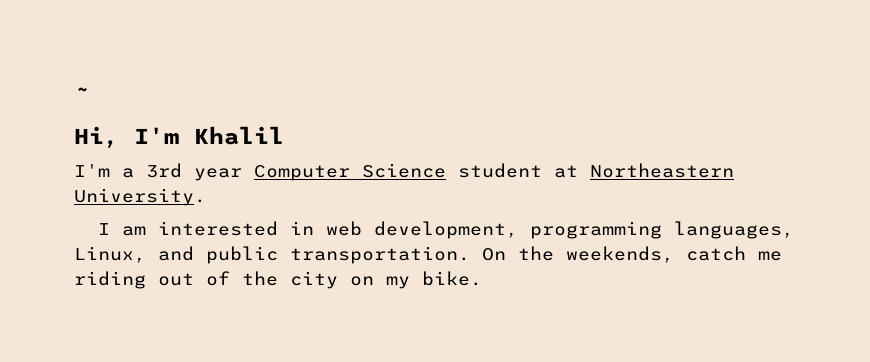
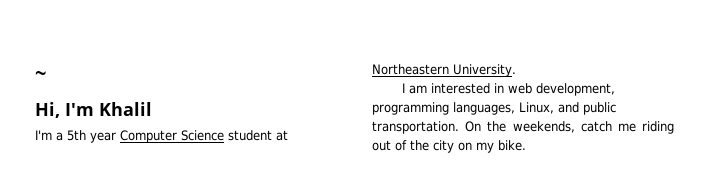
- I'm a 3rd year Computer Science student at Northeastern University.
+ I'm a 5th year Computer Science student at Northeastern University.

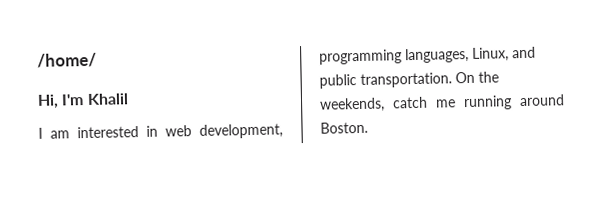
- ~
+ /home/
- I'm a 5th year Computer Science student at Northeastern University.
- On the weekends, catch me riding out of the city on my bike.
+ On the weekends, catch me running around Boston.

